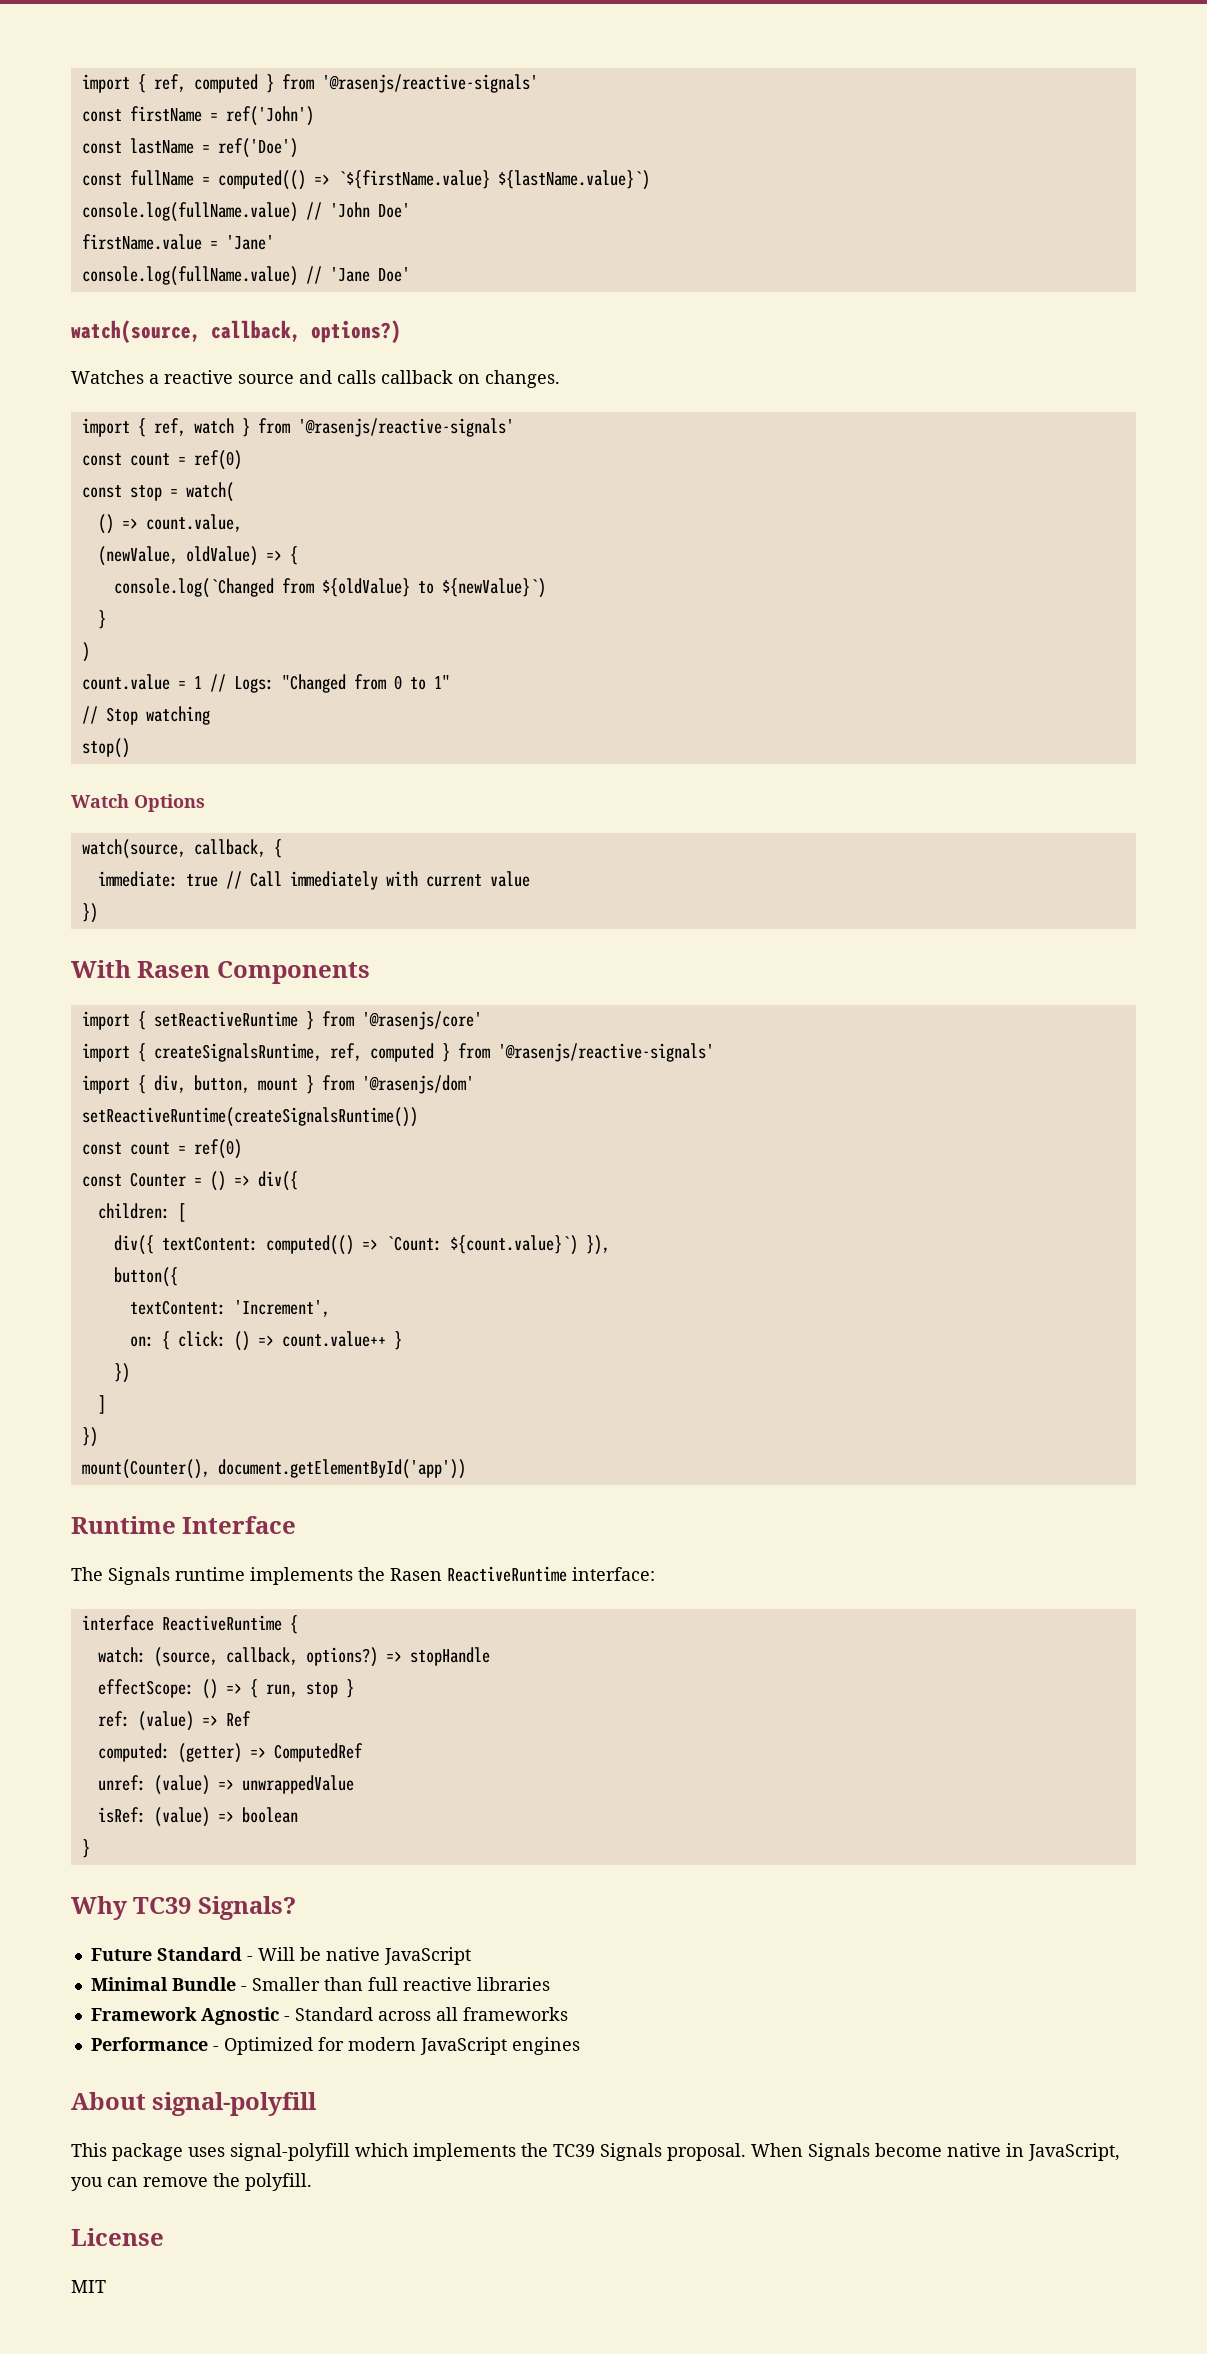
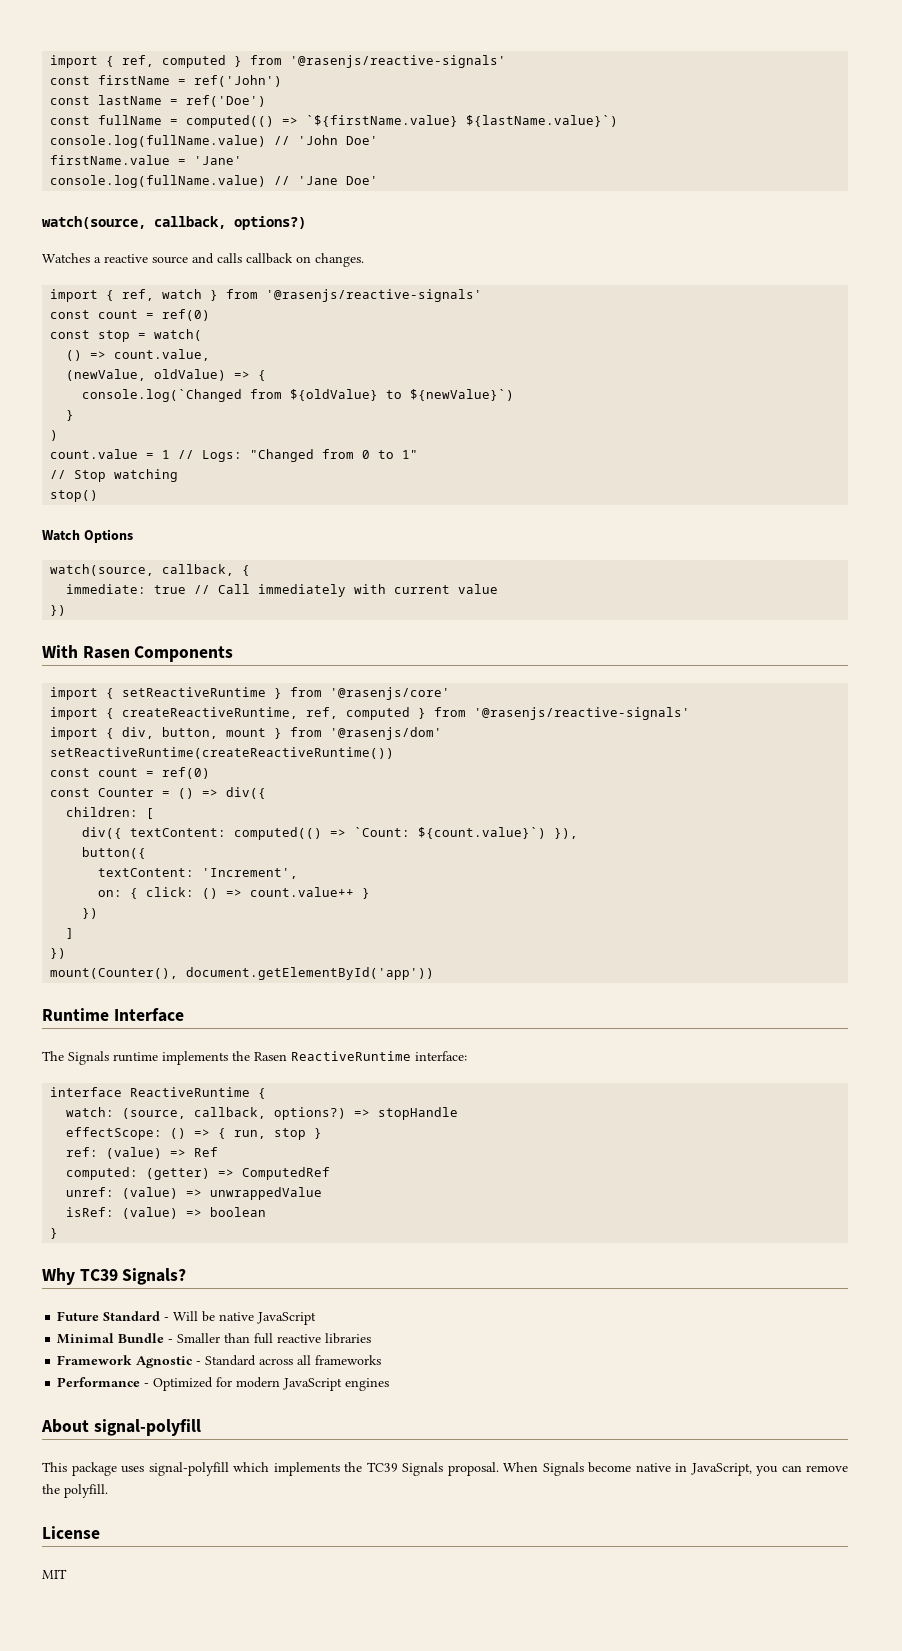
- import { createSignalsRuntime, ref, computed } from '@rasenjs/reactive-signals'
+ import { createReactiveRuntime, ref, computed } from '@rasenjs/reactive-signals'
- setReactiveRuntime(createSignalsRuntime())
+ setReactiveRuntime(createReactiveRuntime())

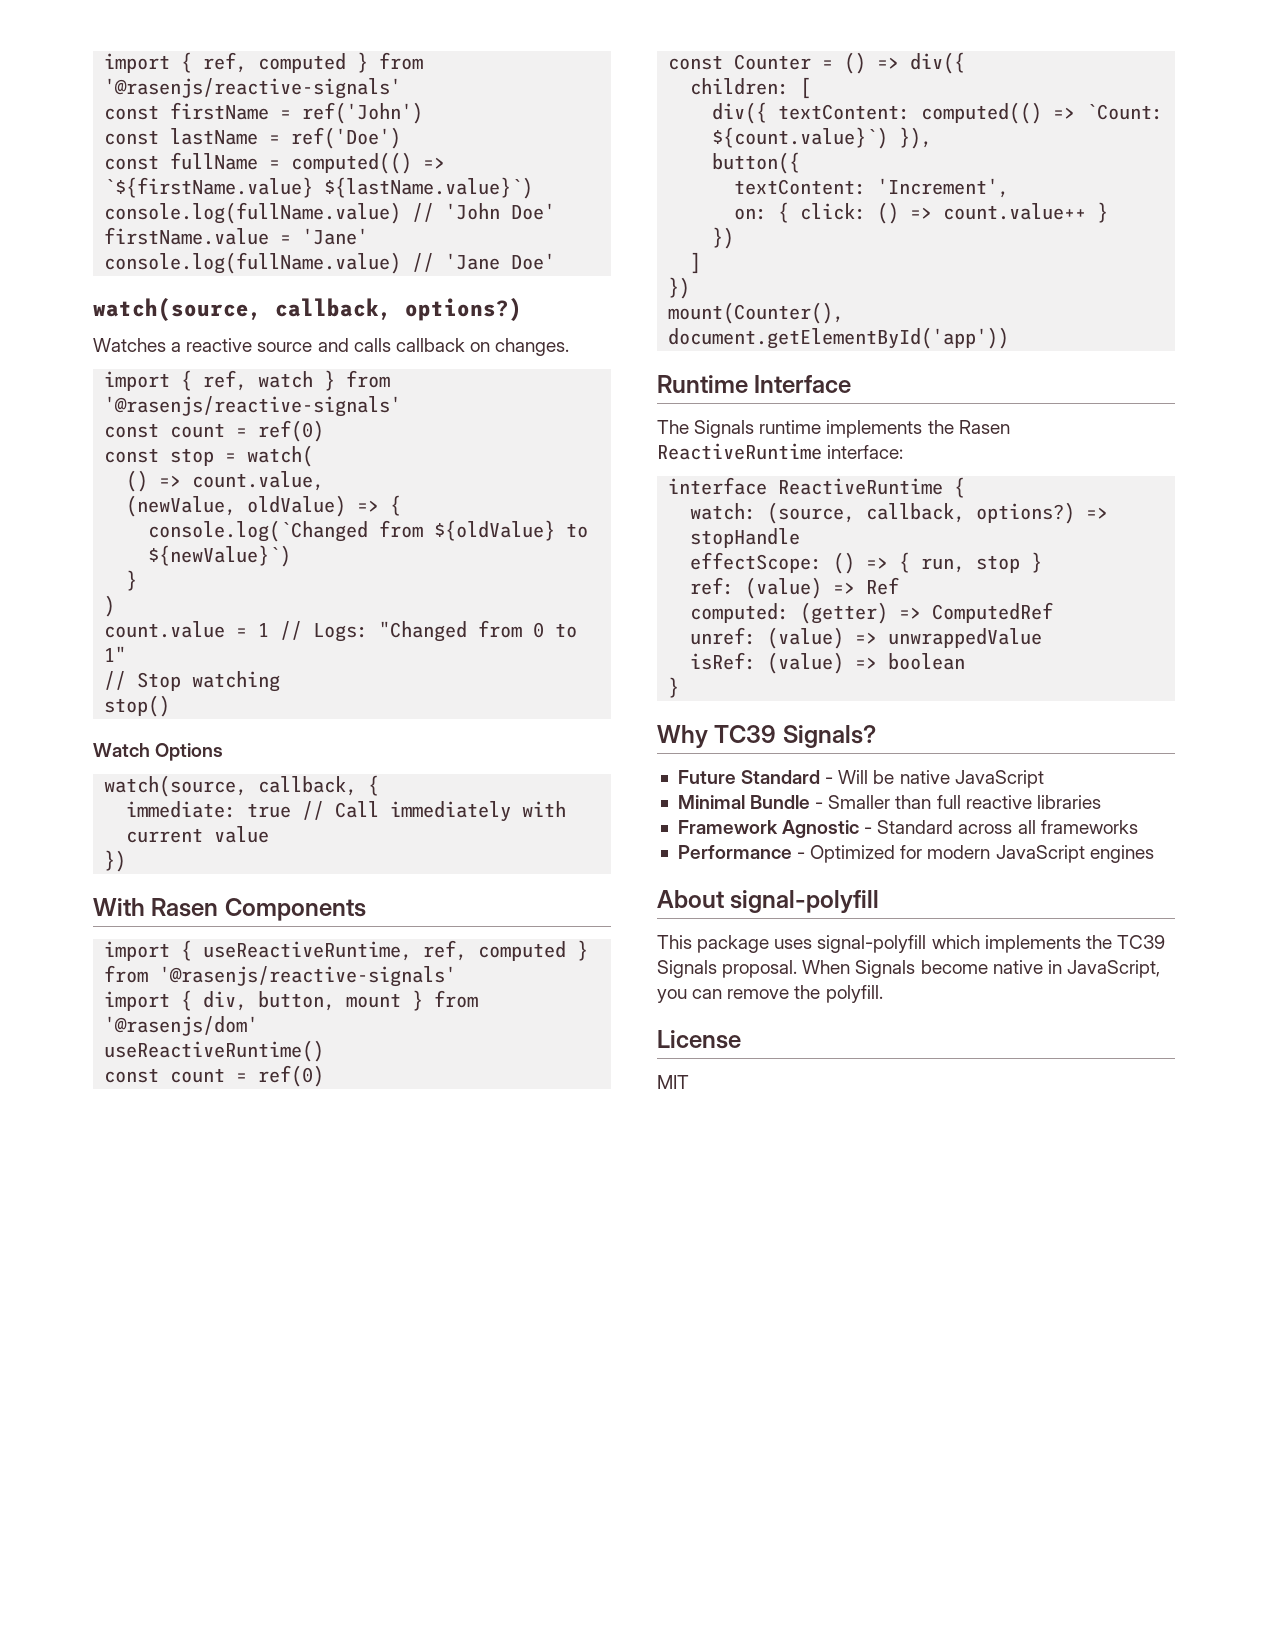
- import { setReactiveRuntime } from '@rasenjs/core'
- import { createReactiveRuntime, ref, computed } from '@rasenjs/reactive-signals'
+ import { useReactiveRuntime, ref, computed } from '@rasenjs/reactive-signals'
- setReactiveRuntime(createReactiveRuntime())
+ useReactiveRuntime()

